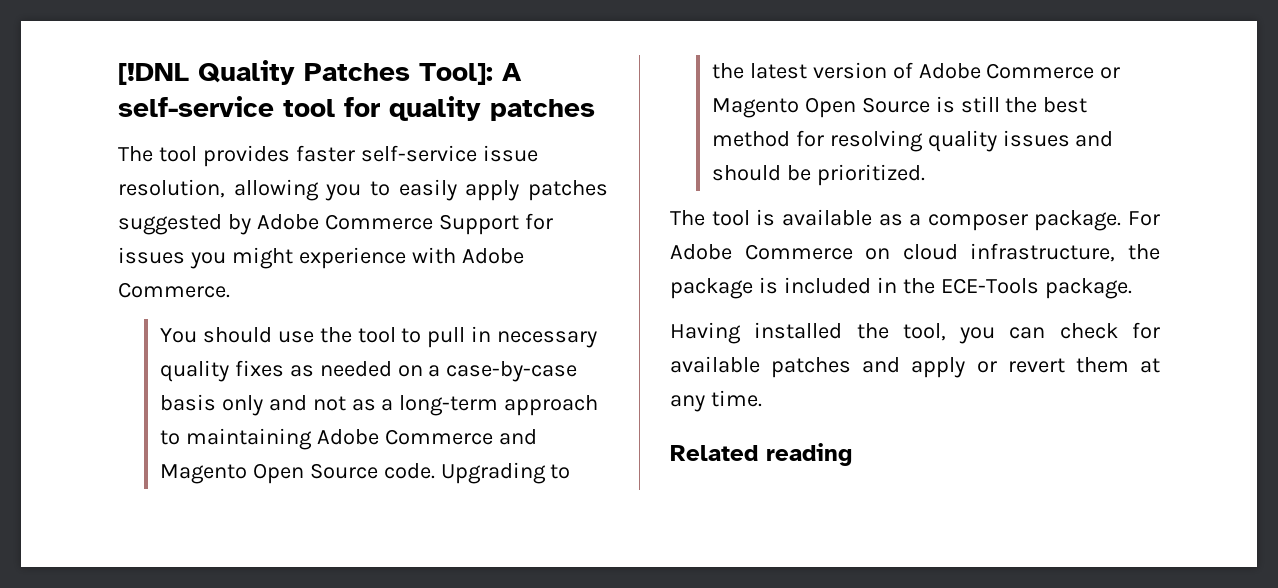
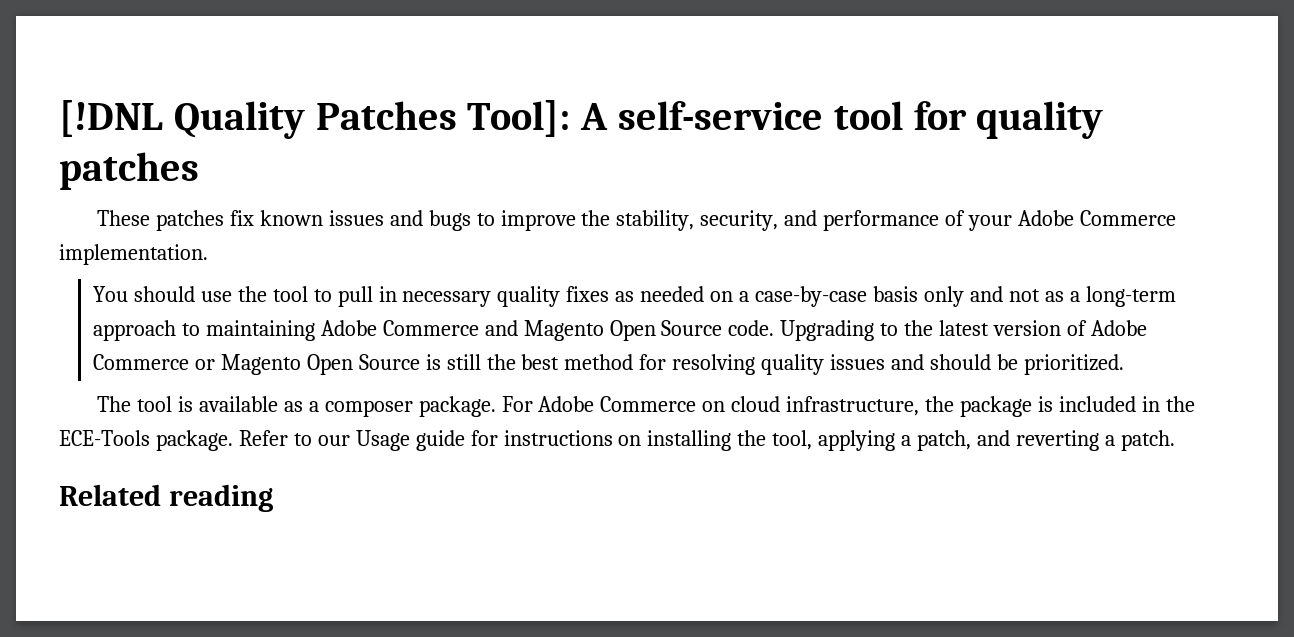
- The tool provides faster self-service issue resolution, allowing you to easily apply patches suggested by Adobe Commerce Support for issues you might experience with Adobe Commerce.
+ These patches fix known issues and bugs to improve the stability, security, and performance of your Adobe Commerce implementation.
- For Adobe Commerce on cloud infrastructure, the package is included in the ECE-Tools package.
- Having installed the tool, you can check for available patches and apply or revert them at any time.
+ For Adobe Commerce on cloud infrastructure, the package is included in the ECE-Tools package. Refer to our Usage guide for instructions on installing the tool, applying a patch, and reverting a patch.

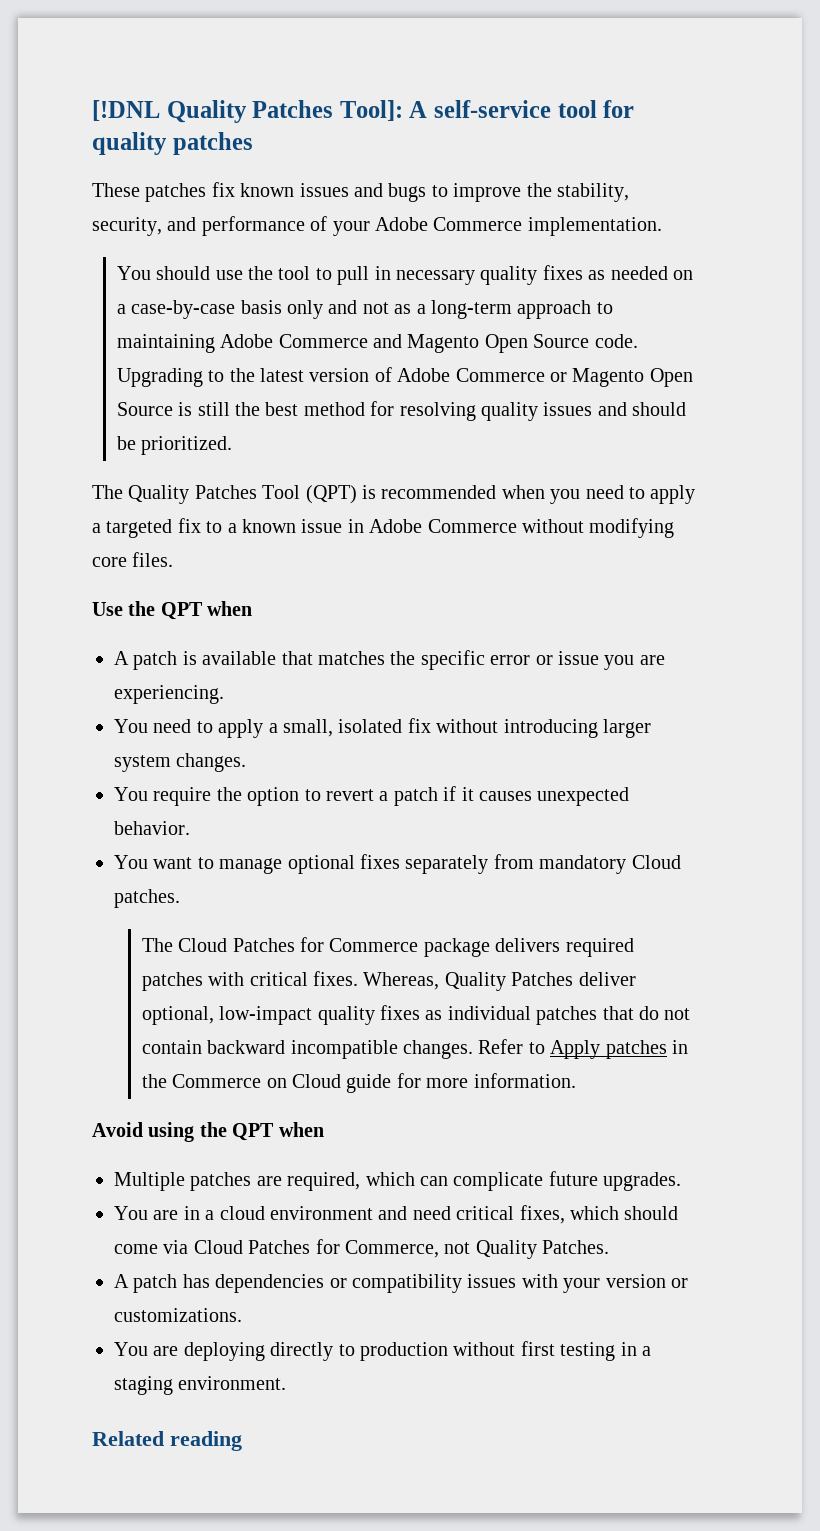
- The tool is available as a composer package. For Adobe Commerce on cloud infrastructure, the package is included in the ECE-Tools package. Refer to our Usage guide for instructions on installing the tool, applying a patch, and reverting a patch.
+ The Quality Patches Tool (QPT) is recommended when you need to apply a targeted fix to a known issue in Adobe Commerce without modifying core files.
+ Use the QPT when
+ A patch is available that matches the specific error or issue you are experiencing.
+ You need to apply a small, isolated fix without introducing larger system changes.
+ You require the option to revert a patch if it causes unexpected behavior.
+ You want to manage optional fixes separately from mandatory Cloud patches.
+ The Cloud Patches for Commerce package delivers required patches with critical fixes. Whereas, Quality Patches deliver optional, low-impact quality fixes as individual patches that do not contain backward incompatible changes. Refer to Apply patches in the Commerce on Cloud guide for more information.
+ Avoid using the QPT when
+ Multiple patches are required, which can complicate future upgrades.
+ You are in a cloud environment and need critical fixes, which should come via Cloud Patches for Commerce, not Quality Patches.
+ A patch has dependencies or compatibility issues with your version or customizations.
+ You are deploying directly to production without first testing in a staging environment.

